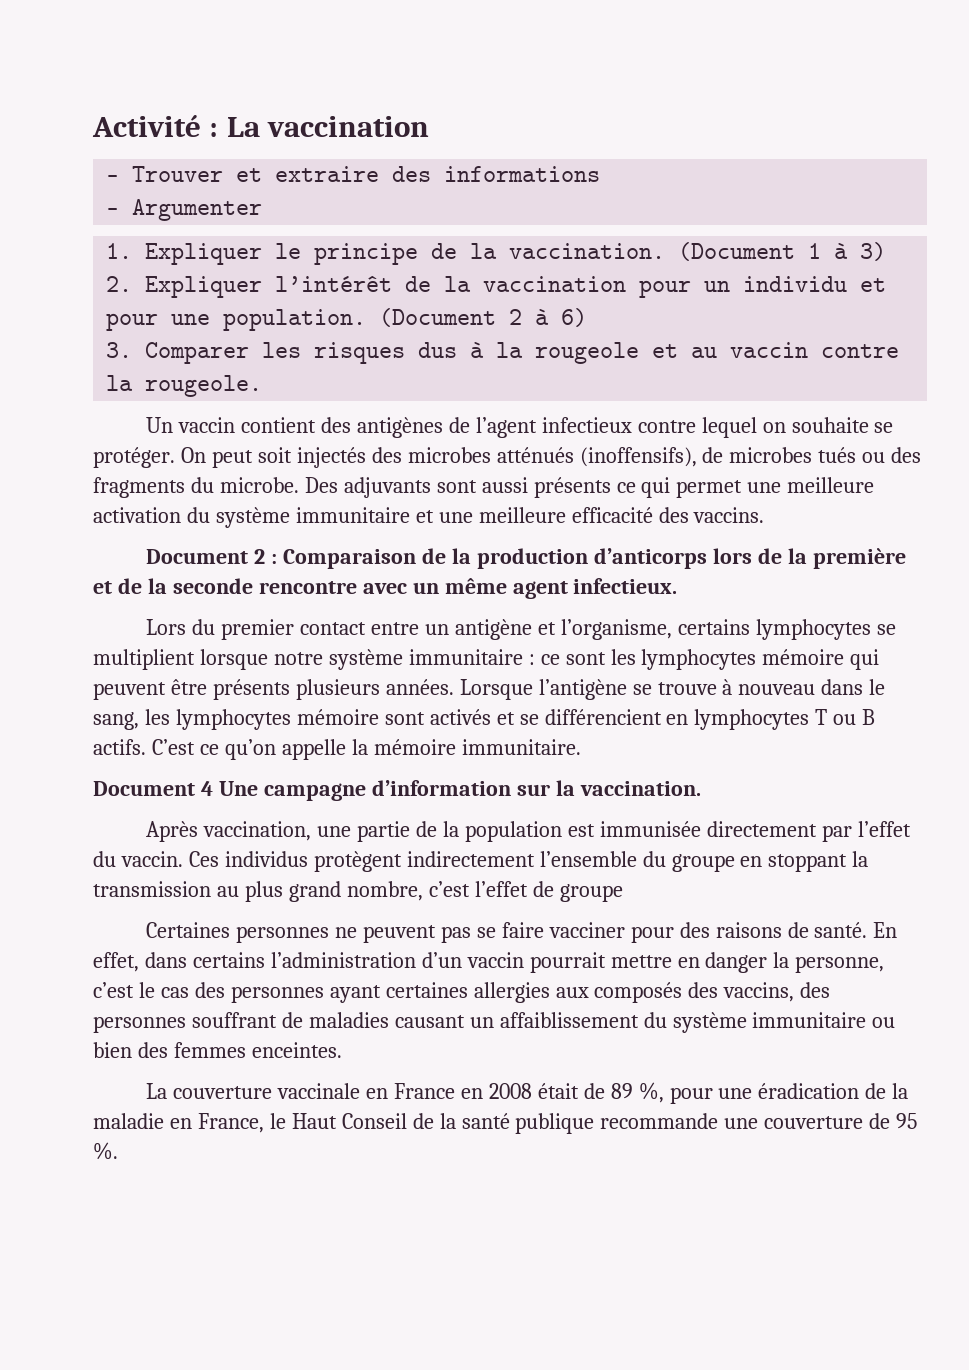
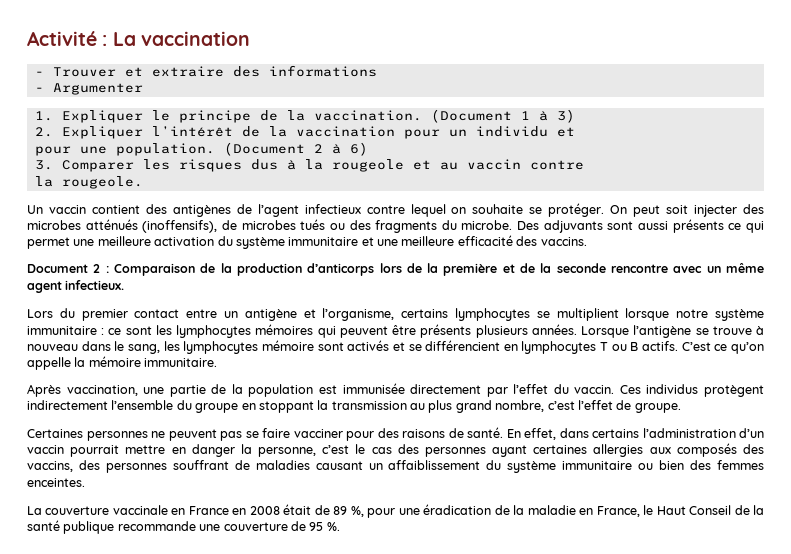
- On peut soit injectés des microbes atténués (inoffensifs), de microbes tués ou des fragments du microbe.
+ On peut soit injecter des microbes atténués (inoffensifs), de microbes tués ou des fragments du microbe.
- Lors du premier contact entre un antigène et l’organisme, certains lymphocytes se multiplient lorsque notre système immunitaire : ce sont les lymphocytes mémoire qui peuvent être présents plusieurs années.
+ Lors du premier contact entre un antigène et l’organisme, certains lymphocytes se multiplient lorsque notre système immunitaire : ce sont les lymphocytes mémoires qui peuvent être présents plusieurs années.
- Document 4 Une campagne d’information sur la vaccination.
- Ces individus protègent indirectement l’ensemble du groupe en stoppant la transmission au plus grand nombre, c’est l’effet de groupe
+ Ces individus protègent indirectement l’ensemble du groupe en stoppant la transmission au plus grand nombre, c’est l’effet de groupe.

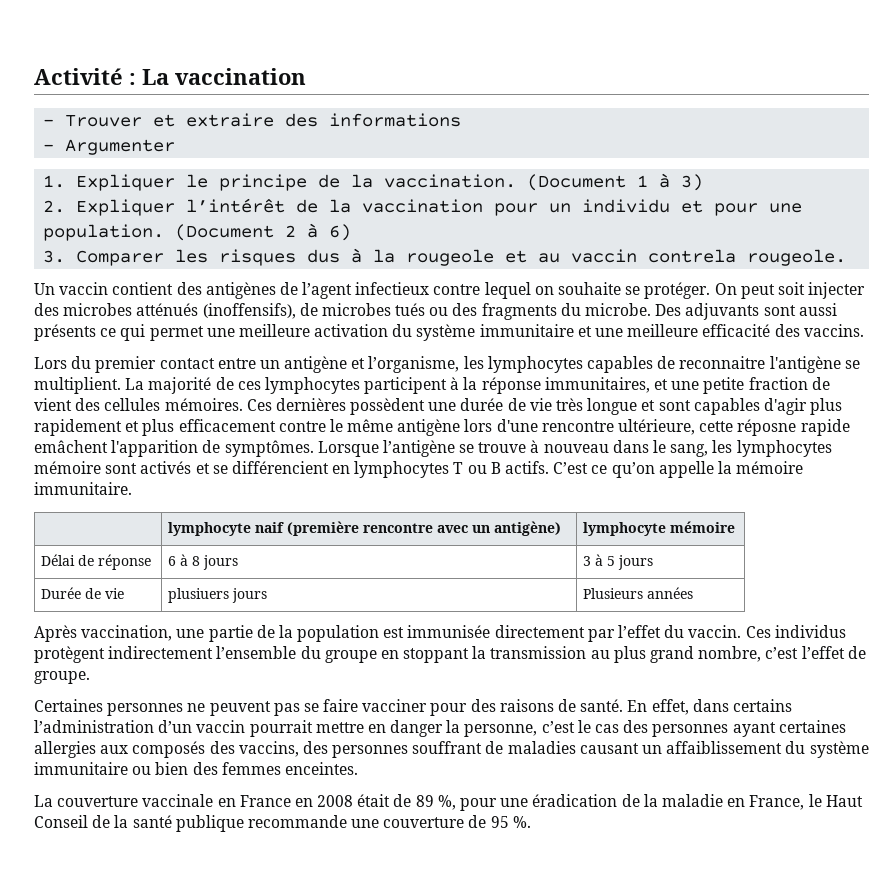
- 2. Expliquer l’intérêt de la vaccination pour un individu et
- pour une population.
+ 2. Expliquer l’intérêt de la vaccination pour un individu et pour une population.
- 3. Comparer les risques dus à la rougeole et au vaccin contre
- la rougeole.
+ 3. Comparer les risques dus à la rougeole et au vaccin contrela rougeole.
- Document 2 : Comparaison de la production d’anticorps lors de la première et de la seconde rencontre avec un même agent infectieux.
- Lors du premier contact entre un antigène et l’organisme, certains lymphocytes se multiplient lorsque notre système immunitaire : ce sont les lymphocytes mémoires qui peuvent être présents plusieurs années.
+ Lors du premier contact entre un antigène et l’organisme, les lymphocytes capables de reconnaitre l'antigène se multiplient. La majorité de ces lymphocytes participent à la réponse immunitaires, et une petite fraction de vient des cellules mémoires. Ces dernières possèdent une durée de vie très longue et sont capables d'agir plus rapidement et plus efficacement contre le même antigène lors d'une rencontre ultérieure, cette réposne rapide emâchent l'apparition de symptômes.
+ | lymphocyte naif (première rencontre avec un antigène) | lymphocyte mémoire
+ Délai de réponse | 6 à 8 jours | 3 à 5 jours
+ Durée de vie | plusiuers jours | Plusieurs années

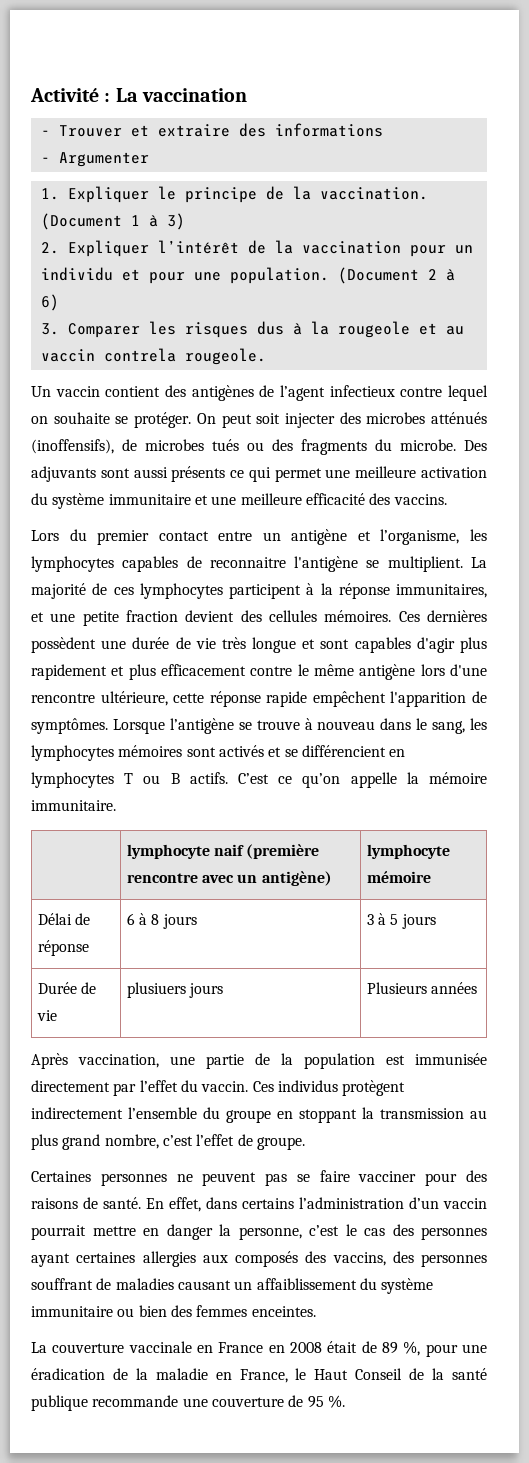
- La majorité de ces lymphocytes participent à la réponse immunitaires, et une petite fraction de vient des cellules mémoires.
+ La majorité de ces lymphocytes participent à la réponse immunitaires, et une petite fraction devient des cellules mémoires.
- Ces dernières possèdent une durée de vie très longue et sont capables d'agir plus rapidement et plus efficacement contre le même antigène lors d'une rencontre ultérieure, cette réposne rapide emâchent l'apparition de symptômes.
+ Ces dernières possèdent une durée de vie très longue et sont capables d'agir plus rapidement et plus efficacement contre le même antigène lors d'une rencontre ultérieure, cette réponse rapide empêchent l'apparition de symptômes.
- Lorsque l’antigène se trouve à nouveau dans le sang, les lymphocytes mémoire sont activés et se différencient en lymphocytes T ou B actifs.
+ Lorsque l’antigène se trouve à nouveau dans le sang, les lymphocytes mémoires sont activés et se différencient en lymphocytes T ou B actifs.

